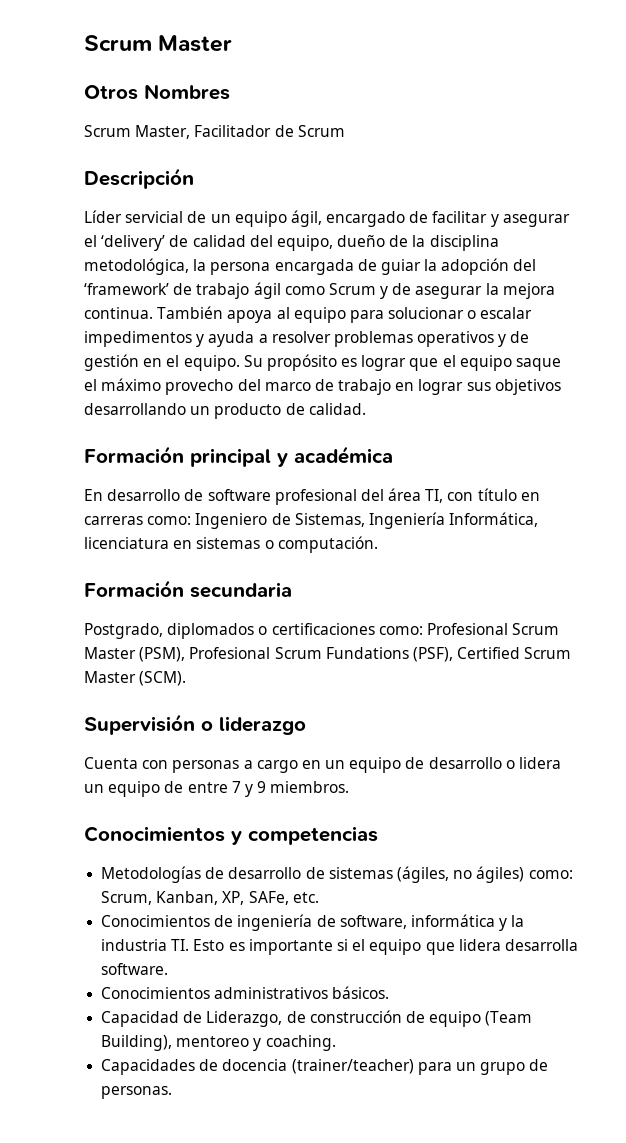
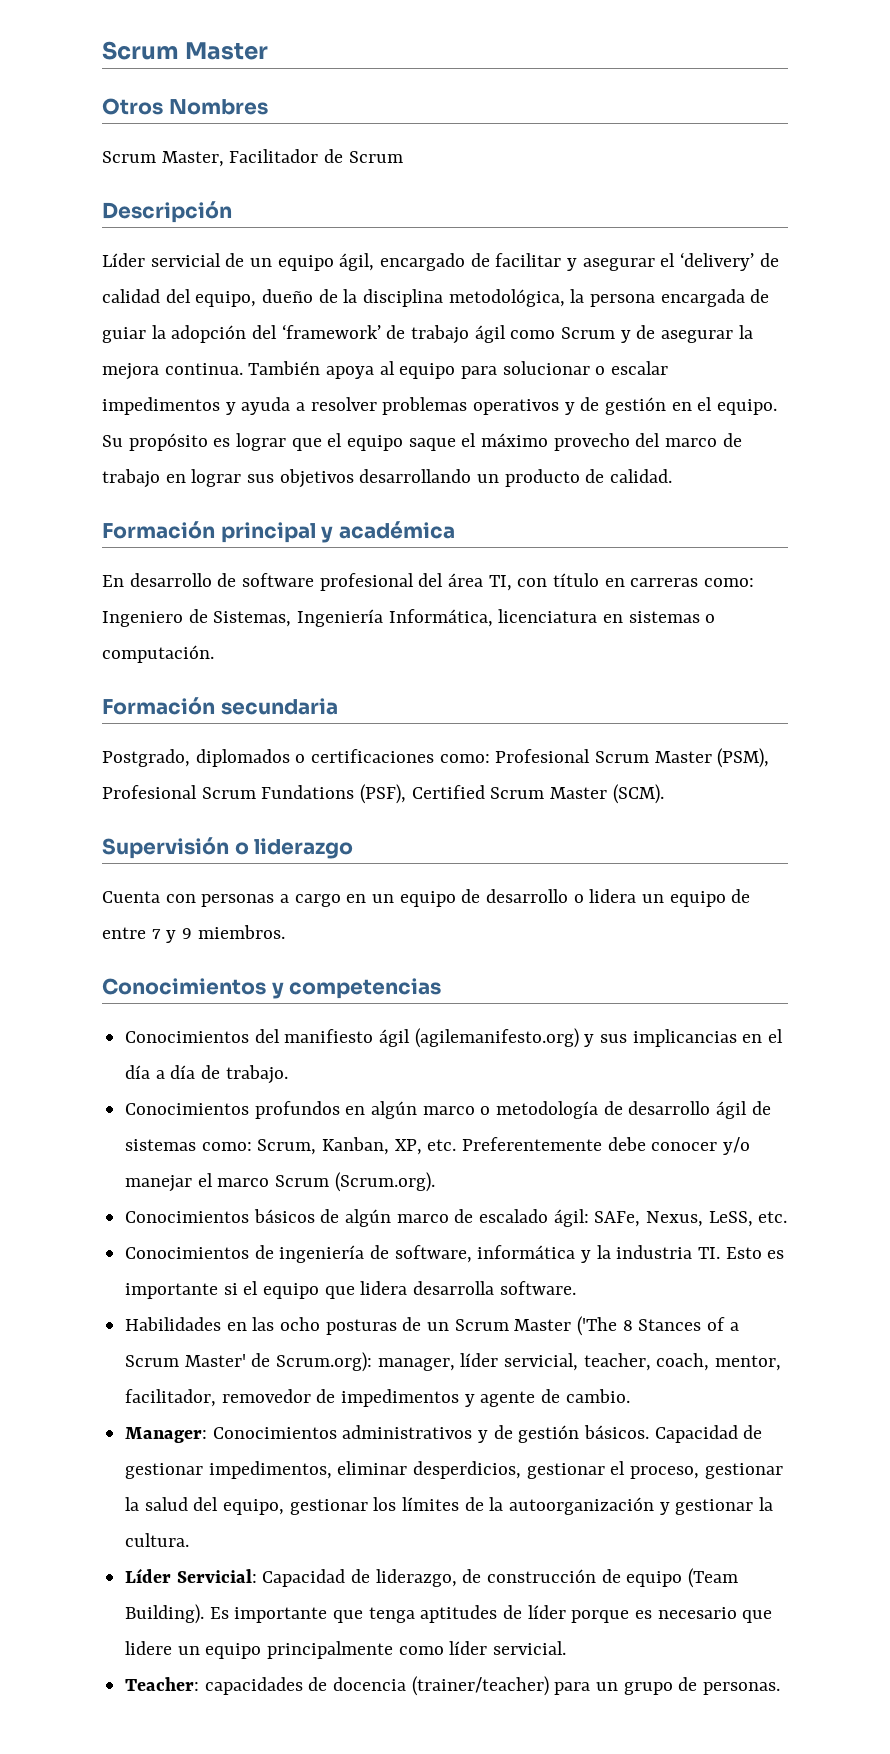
- Metodologías de desarrollo de sistemas (ágiles, no ágiles) como: Scrum, Kanban, XP, SAFe, etc.
+ Conocimientos del manifiesto ágil (agilemanifesto.org) y sus implicancias en el día a día de trabajo.
+ Conocimientos profundos en algún marco o metodología de desarrollo ágil de sistemas como: Scrum, Kanban, XP, etc. Preferentemente debe conocer y/o manejar el marco Scrum (Scrum.org).
+ Conocimientos básicos de algún marco de escalado ágil: SAFe, Nexus, LeSS, etc.
- Conocimientos administrativos básicos.
- Capacidad de Liderazgo, de construcción de equipo (Team Building), mentoreo y coaching.
- Capacidades de docencia (trainer/teacher) para un grupo de personas.
+ Habilidades en las ocho posturas de un Scrum Master ('The 8 Stances of a Scrum Master' de Scrum.org): manager, líder servicial, teacher, coach, mentor, facilitador, removedor de impedimentos y agente de cambio.
+ Manager: Conocimientos administrativos y de gestión básicos. Capacidad de gestionar impedimentos, eliminar desperdicios, gestionar el proceso, gestionar la salud del equipo, gestionar los límites de la autoorganización y gestionar la cultura.
+ Líder Servicial: Capacidad de liderazgo, de construcción de equipo (Team Building). Es importante que tenga aptitudes de líder porque es necesario que lidere un equipo principalmente como líder servicial.
+ Teacher: capacidades de docencia (trainer/teacher) para un grupo de personas.

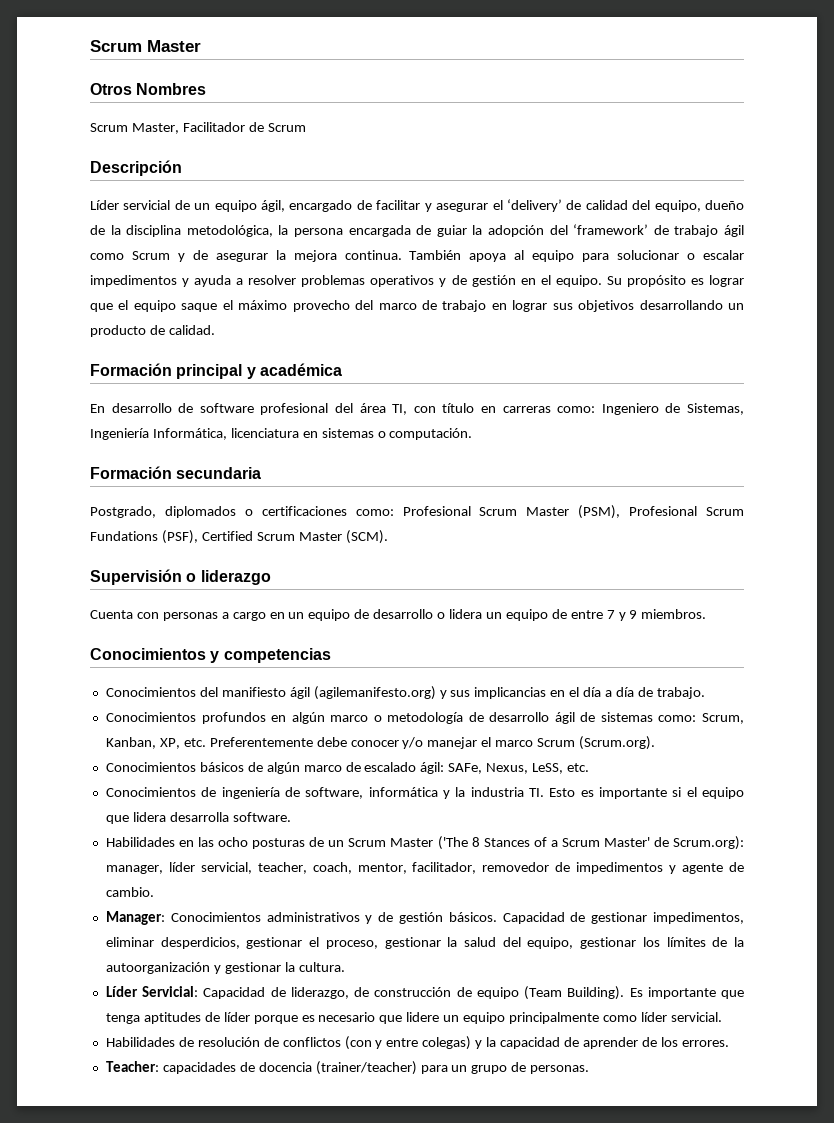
+ Habilidades de resolución de conflictos (con y entre colegas) y la capacidad de aprender de los errores.

